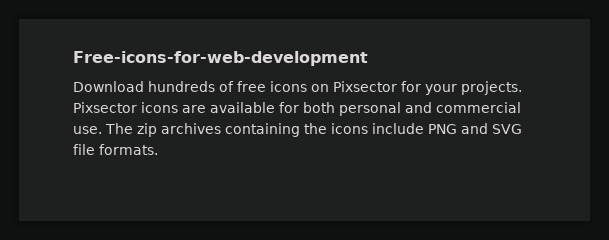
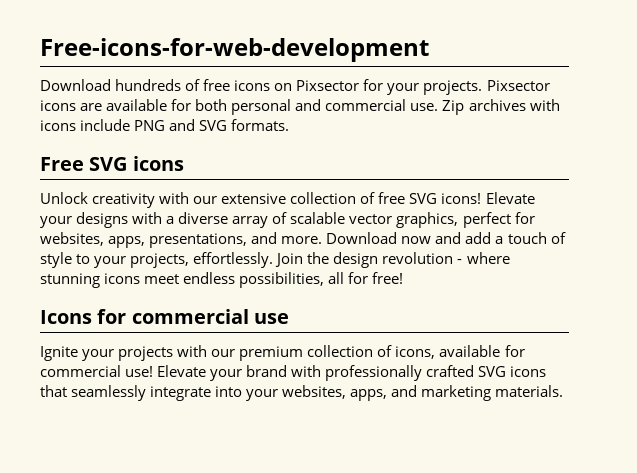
- The zip archives containing the icons include PNG and SVG file formats.
+ Zip archives with icons include PNG and SVG formats.
+ Free SVG icons
+ Unlock creativity with our extensive collection of free SVG icons! Elevate your designs with a diverse array of scalable vector graphics, perfect for websites, apps, presentations, and more. Download now and add a touch of style to your projects, effortlessly. Join the design revolution - where stunning icons meet endless possibilities, all for free!
+ Icons for commercial use
+ Ignite your projects with our premium collection of icons, available for commercial use! Elevate your brand with professionally crafted SVG icons that seamlessly integrate into your websites, apps, and marketing materials.

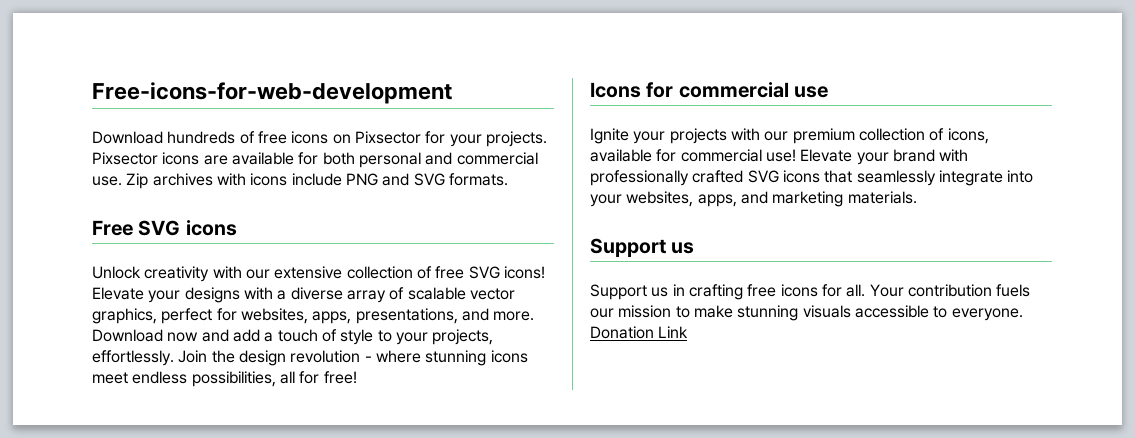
  Elevate your brand with professionally crafted SVG icons that seamlessly integrate into your websites, apps, and marketing materials.
+ Support us
+ Support us in crafting free icons for all. Your contribution fuels our mission to make stunning visuals accessible to everyone. Donation Link

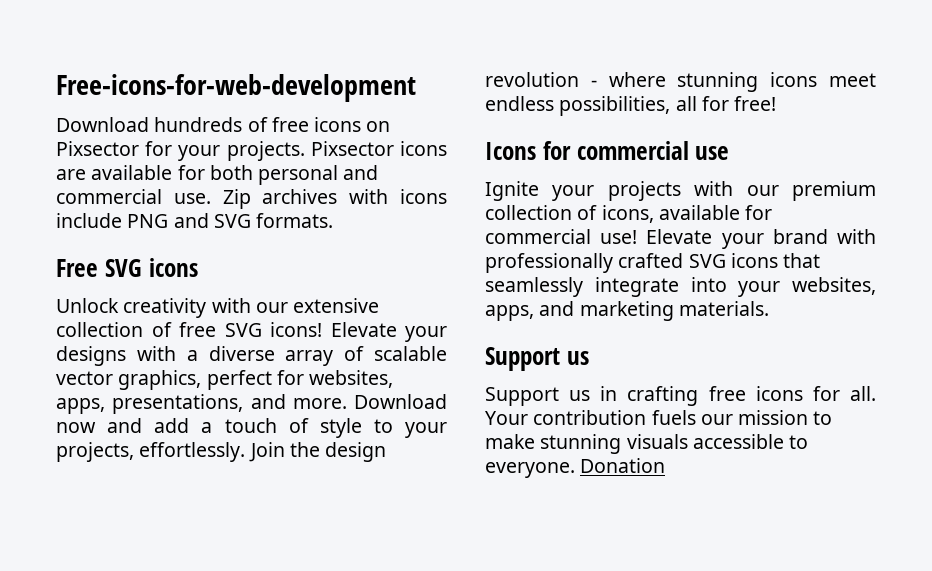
- Donation Link
+ Donation

